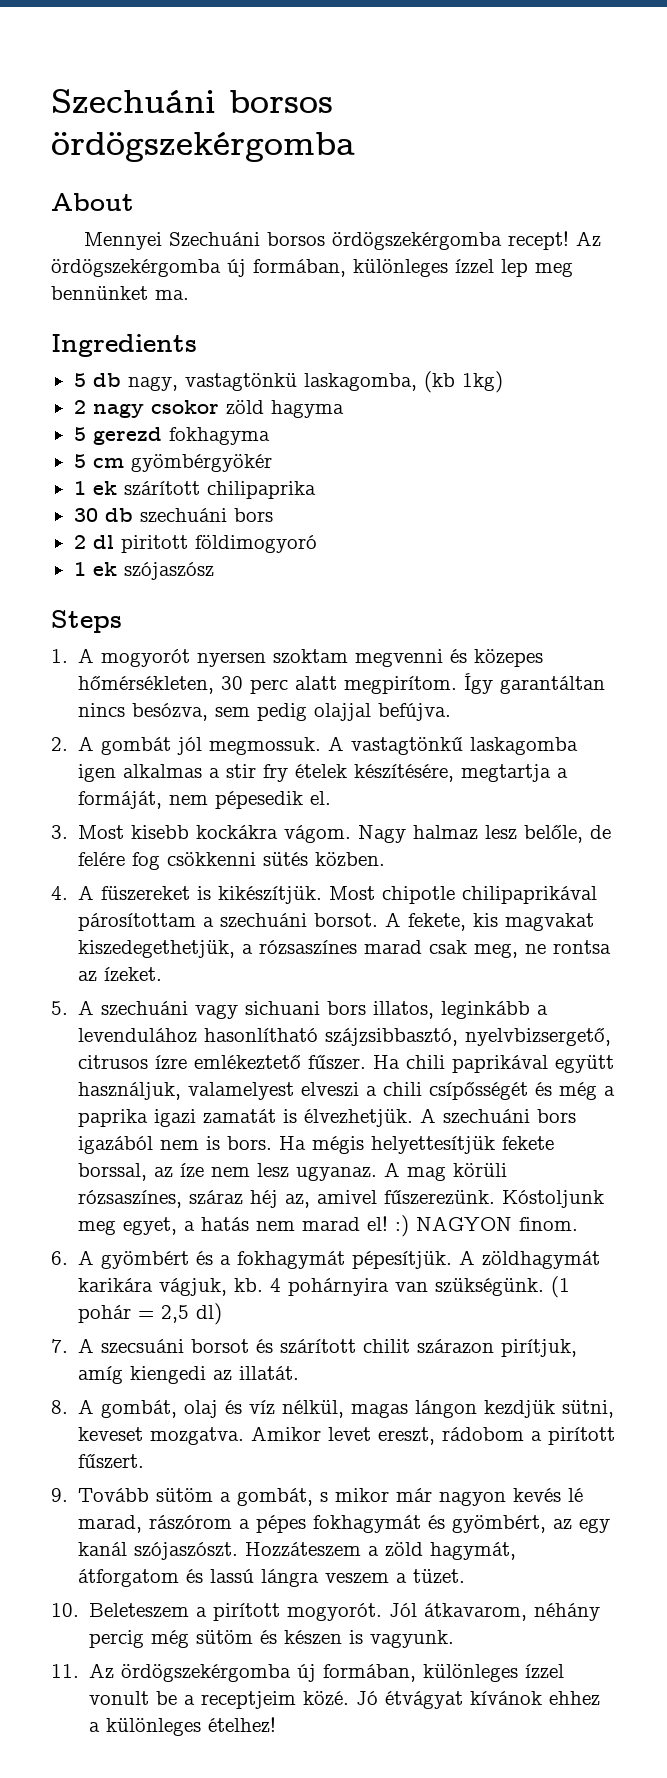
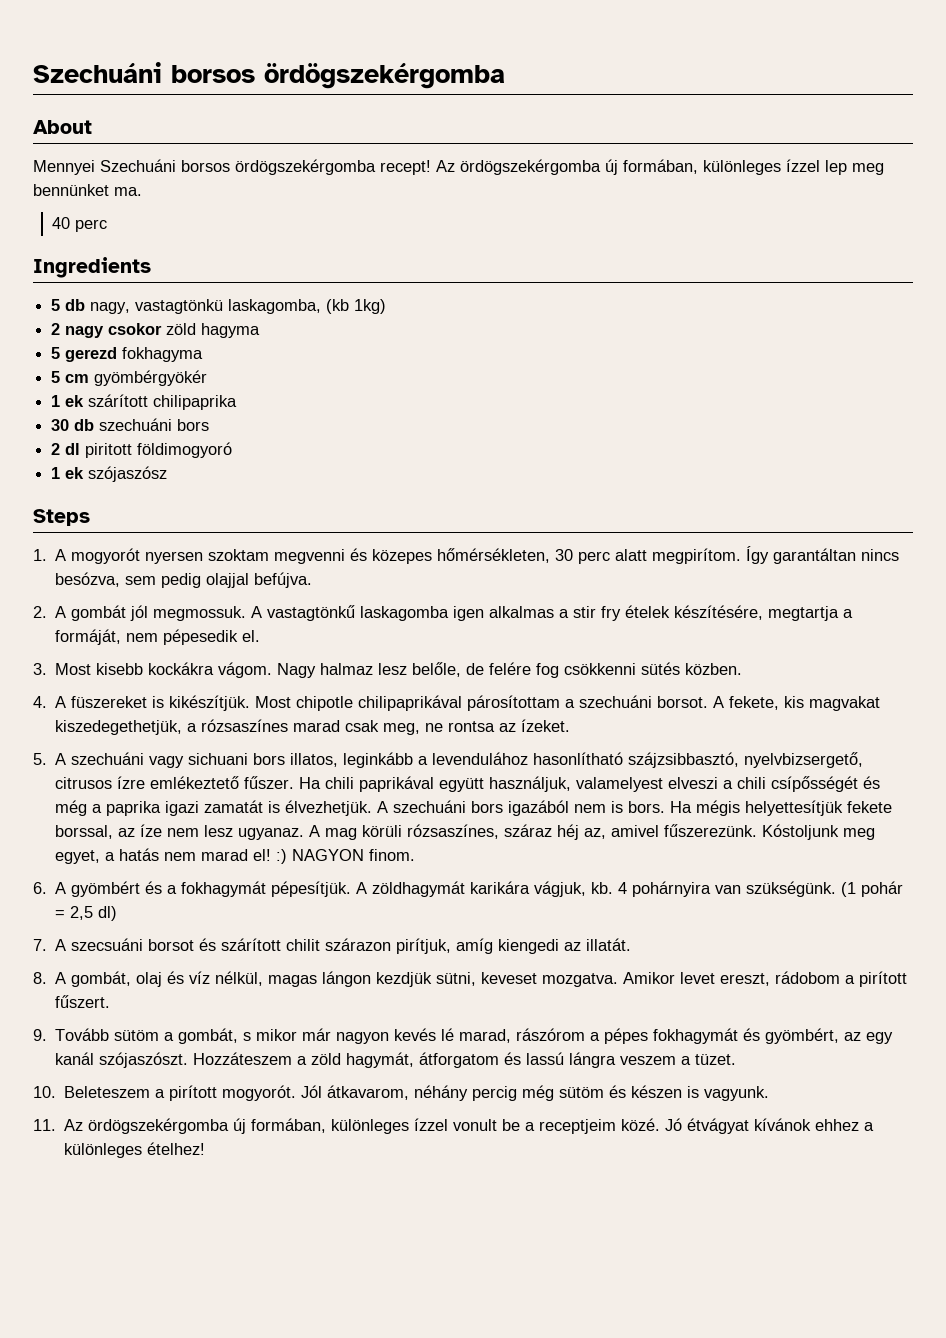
+ 40 perc

